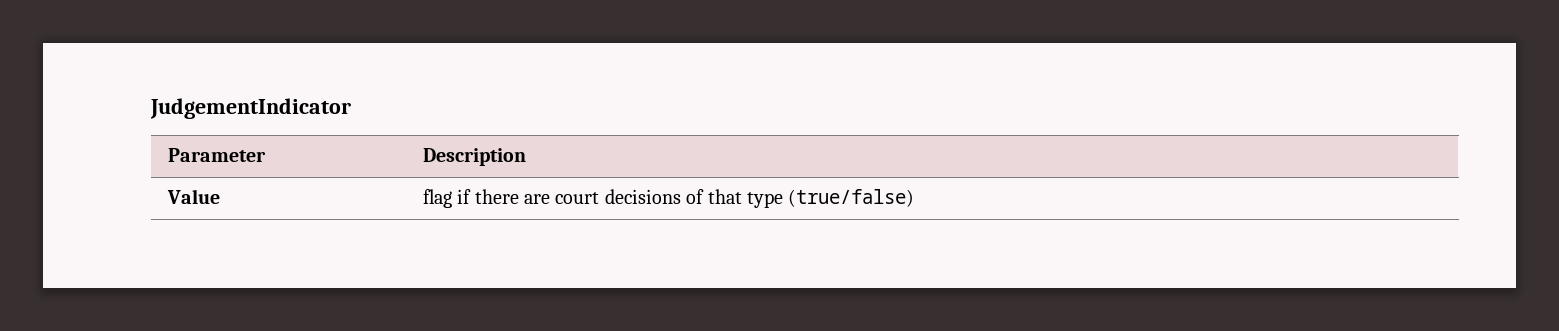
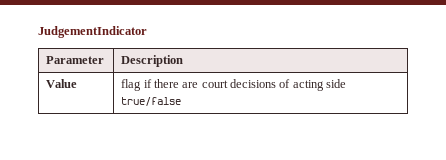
- Value | flag if there are court decisions of that type (true/false)
+ Value | flag if there are court decisions of acting side true/false

